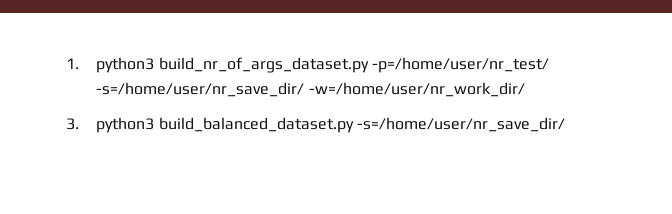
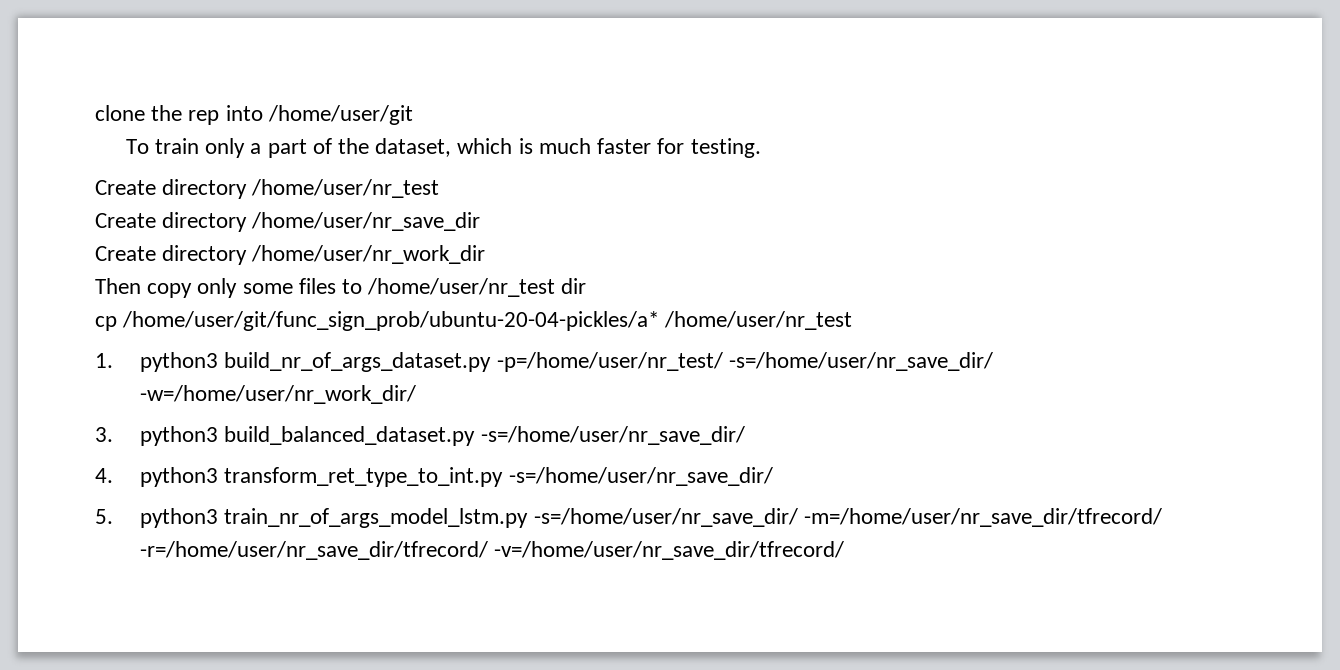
+ clone the rep into /home/user/git
+ To train only a part of the dataset, which is much faster for testing.
+ Create directory /home/user/nr_test
+ Create directory /home/user/nr_save_dir
+ Create directory /home/user/nr_work_dir
+ Then copy only some files to /home/user/nr_test dir
+ cp /home/user/git/func_sign_prob/ubuntu-20-04-pickles/a* /home/user/nr_test
+ 4. python3 transform_ret_type_to_int.py -s=/home/user/nr_save_dir/
+ 5. python3 train_nr_of_args_model_lstm.py -s=/home/user/nr_save_dir/ -m=/home/user/nr_save_dir/tfrecord/ -r=/home/user/nr_save_dir/tfrecord/ -v=/home/user/nr_save_dir/tfrecord/

